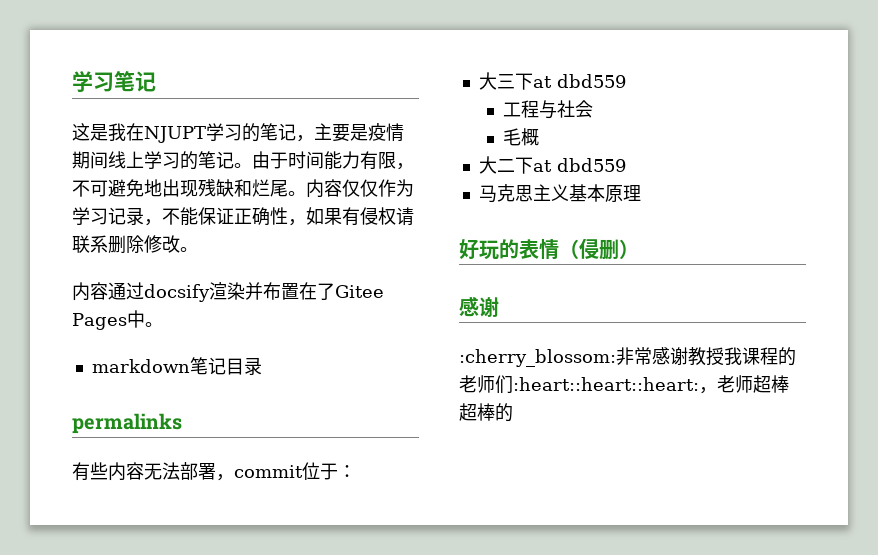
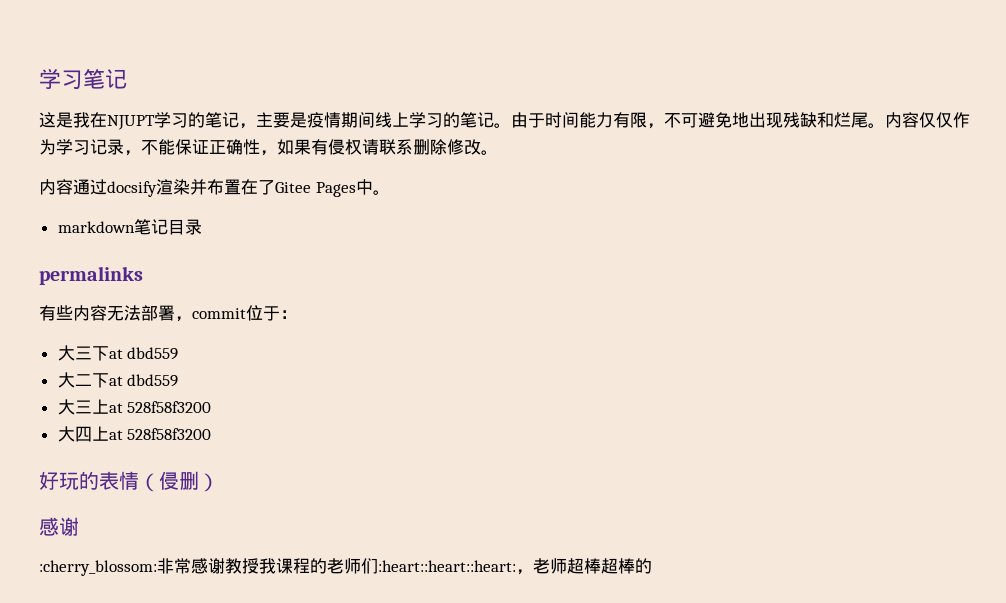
- 工程与社会
- 毛概
- 马克思主义基本原理
+ 大三上at 528f58f3200
+ 大四上at 528f58f3200

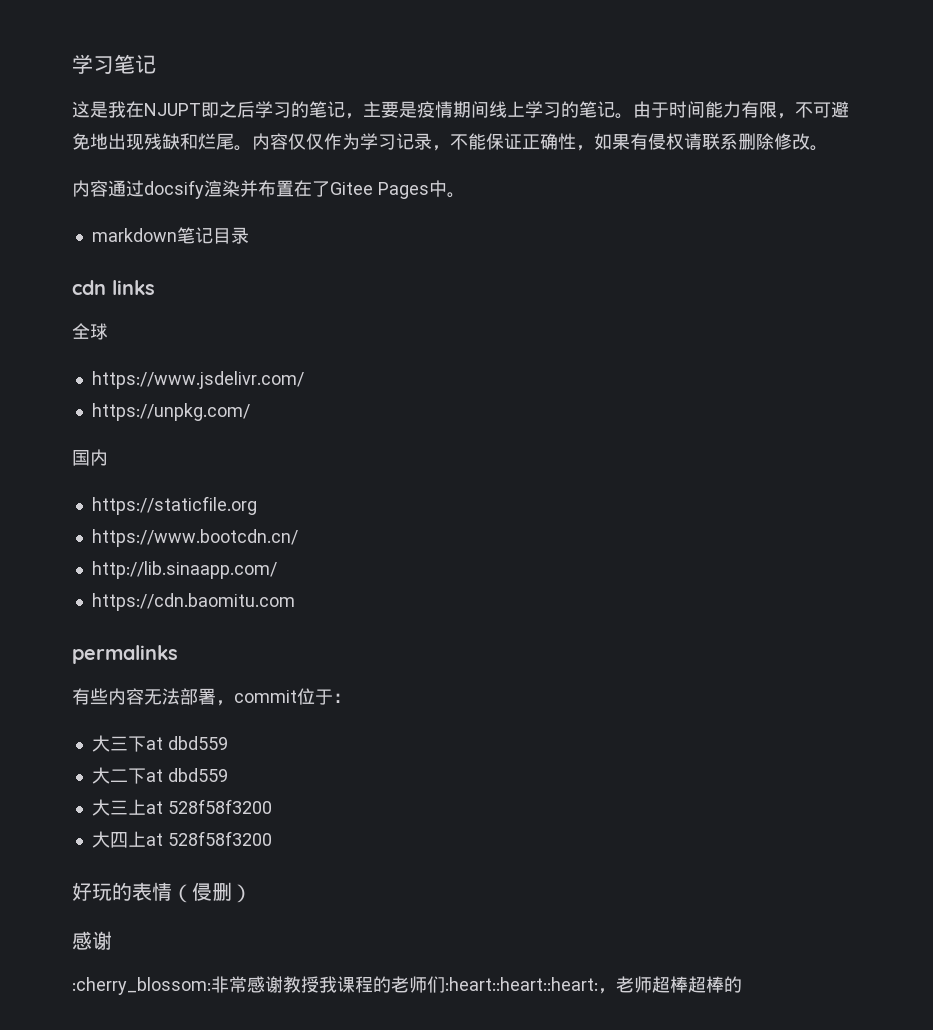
- 这是我在NJUPT学习的笔记，主要是疫情期间线上学习的笔记。
+ 这是我在NJUPT即之后学习的笔记，主要是疫情期间线上学习的笔记。
+ cdn links
+ 全球
+ https://www.jsdelivr.com/
+ https://unpkg.com/
+ 国内
+ https://staticfile.org
+ https://www.bootcdn.cn/
+ http://lib.sinaapp.com/
+ https://cdn.baomitu.com

